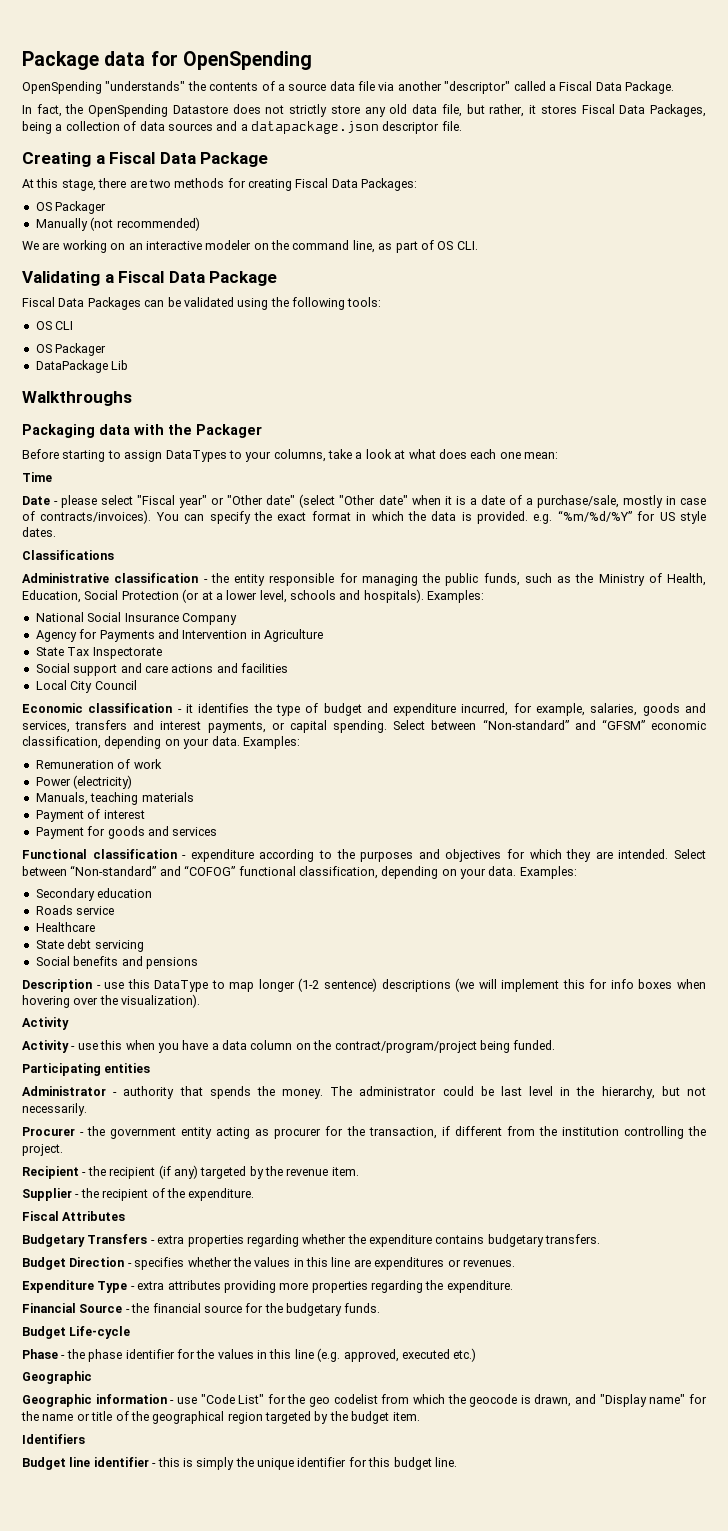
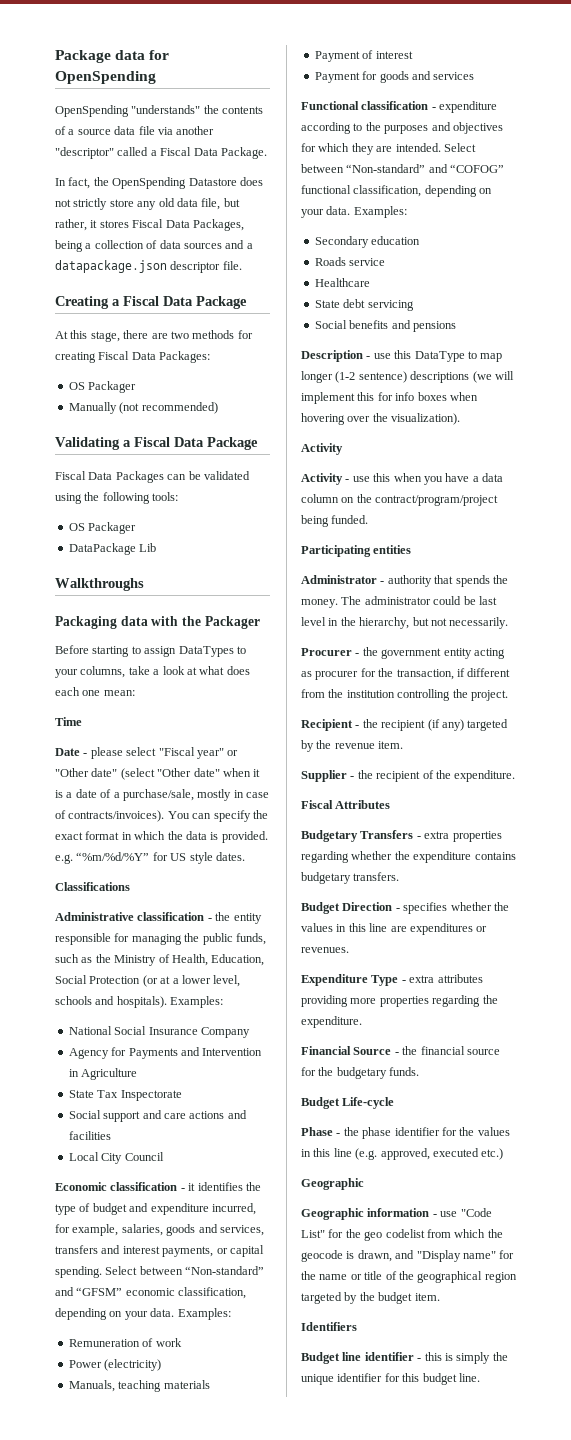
- We are working on an interactive modeler on the command line, as part of OS CLI.
- OS CLI

